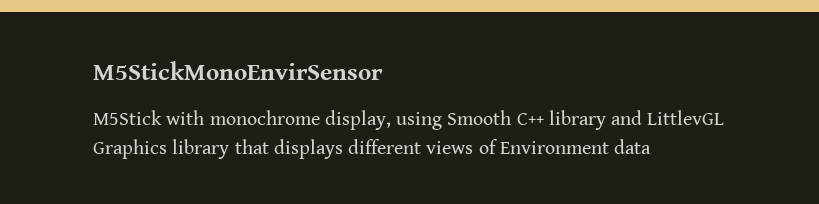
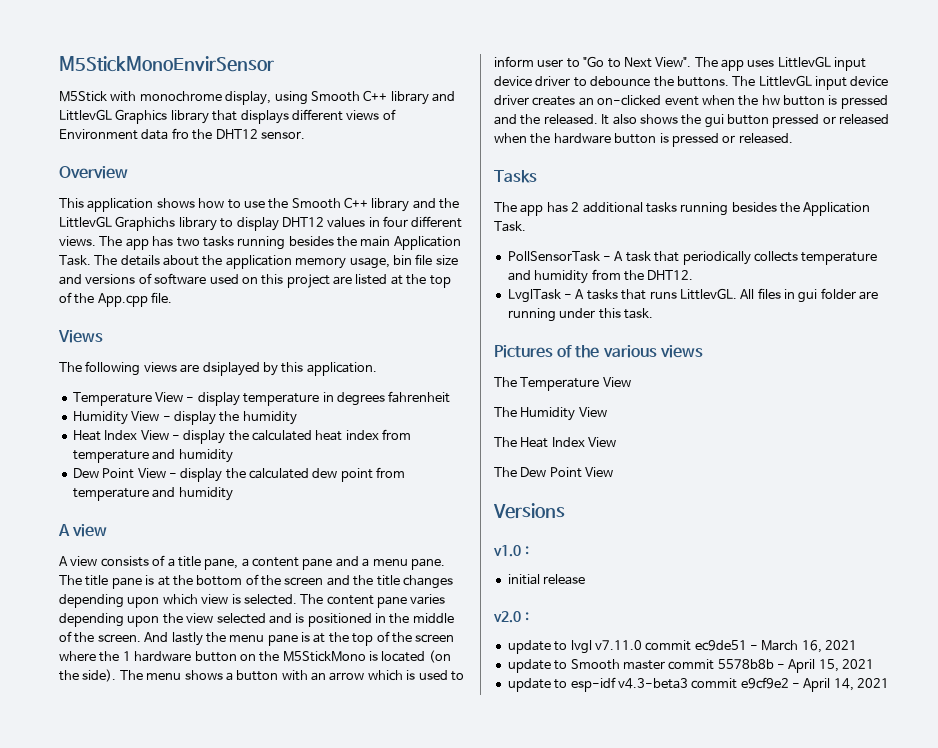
- M5Stick with monochrome display, using Smooth C++ library and LittlevGL Graphics library that displays different views of Environment data
+ M5Stick with monochrome display, using Smooth C++ library and LittlevGL Graphics library that displays different views of Environment data fro the DHT12 sensor.
+ Overview
+ This application shows how to use the Smooth C++ library and the LittlevGL Graphichs library to display DHT12 values in four different views. The app has two tasks running besides the main Application Task. The details about the application memory usage, bin file size and versions of software used on this project are listed at the top of the App.cpp file.
+ Views
+ The following views are dsiplayed by this application.
+ Temperature View - display temperature in degrees fahrenheit
+ Humidity View - display the humidity
+ Heat Index View - display the calculated heat index from temperature and humidity
+ Dew Point View - display the calculated dew point from temperature and humidity
+ A view
+ A view consists of a title pane, a content pane and a menu pane. The title pane is at the bottom of the screen and the title changes depending upon which view is selected. The content pane varies depending upon the view selected and is positioned in the middle of the screen. And lastly the menu pane is at the top of the screen where the 1 hardware button on the M5StickMono is located (on the side). The menu shows a button with an arrow which is used to inform user to "Go to Next View". The app uses LittlevGL input device driver to debounce the buttons. The LittlevGL input device driver creates an on-clicked event when the hw button is pressed and the released. It also shows the gui button pressed or released when the hardware button is pressed or released.
+ Tasks
+ The app has 2 additional tasks running besides the Application Task.
+ PollSensorTask - A task that periodically collects temperature and humidity from the DHT12.
+ LvglTask - A tasks that runs LittlevGL. All files in gui folder are running under this task.
+ Pictures of the various views
+ The Temperature View
+ The Humidity View
+ The Heat Index View
+ The Dew Point View
+ Versions
+ v1.0 :
+ initial release
+ v2.0 :
+ update to lvgl v7.11.0 commit ec9de51 - March 16, 2021
+ update to Smooth master commit 5578b8b - April 15, 2021
+ update to esp-idf v4.3-beta3 commit e9cf9e2 - April 14, 2021

